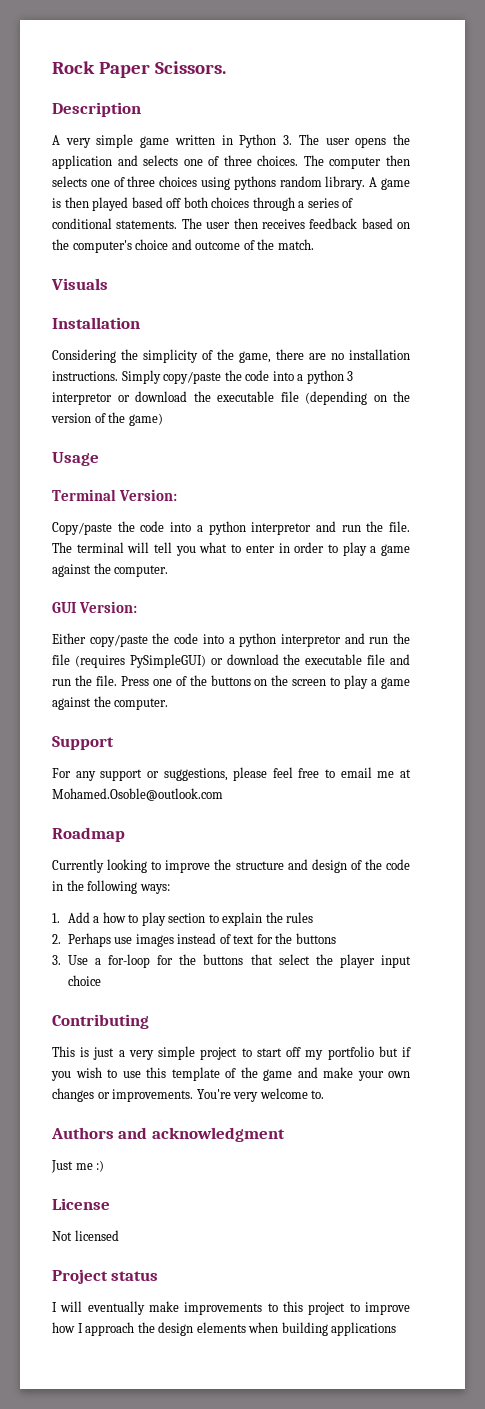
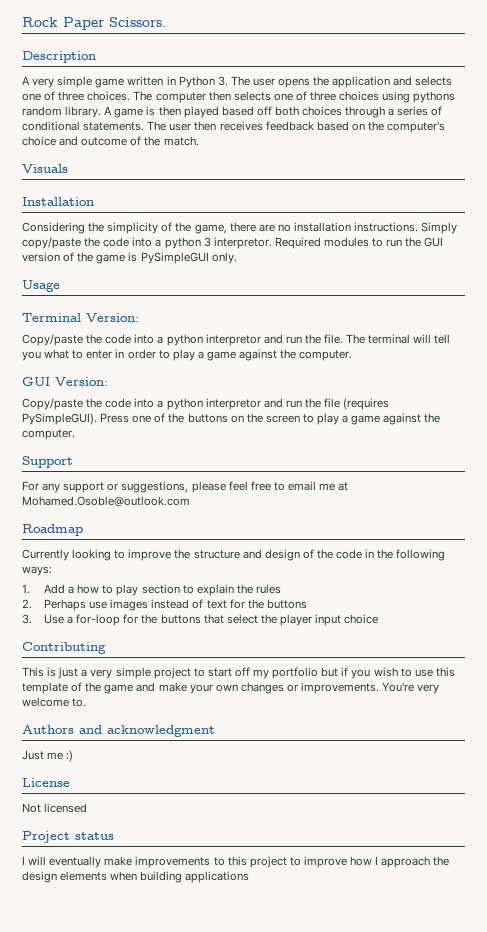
- Simply copy/paste the code into a python 3 interpretor or download the executable file (depending on the version of the game)
+ Simply copy/paste the code into a python 3 interpretor. Required modules to run the GUI version of the game is PySimpleGUI only.
- Either copy/paste the code into a python interpretor and run the file (requires PySimpleGUI) or download the executable file and run the file.
+ Copy/paste the code into a python interpretor and run the file (requires PySimpleGUI).

